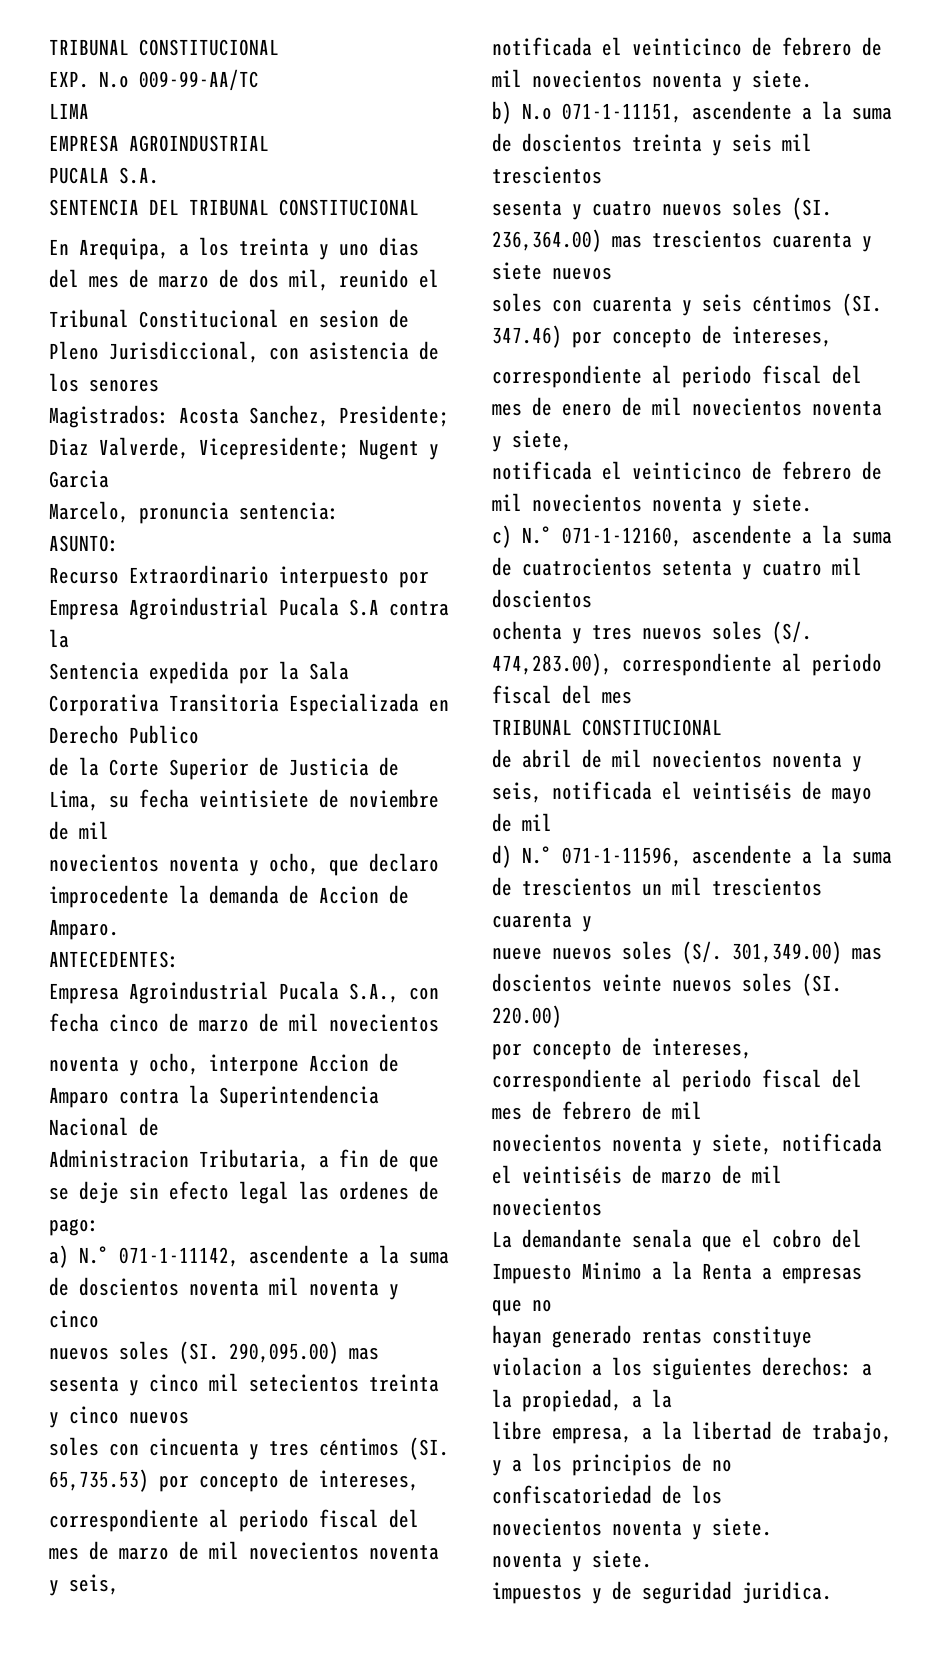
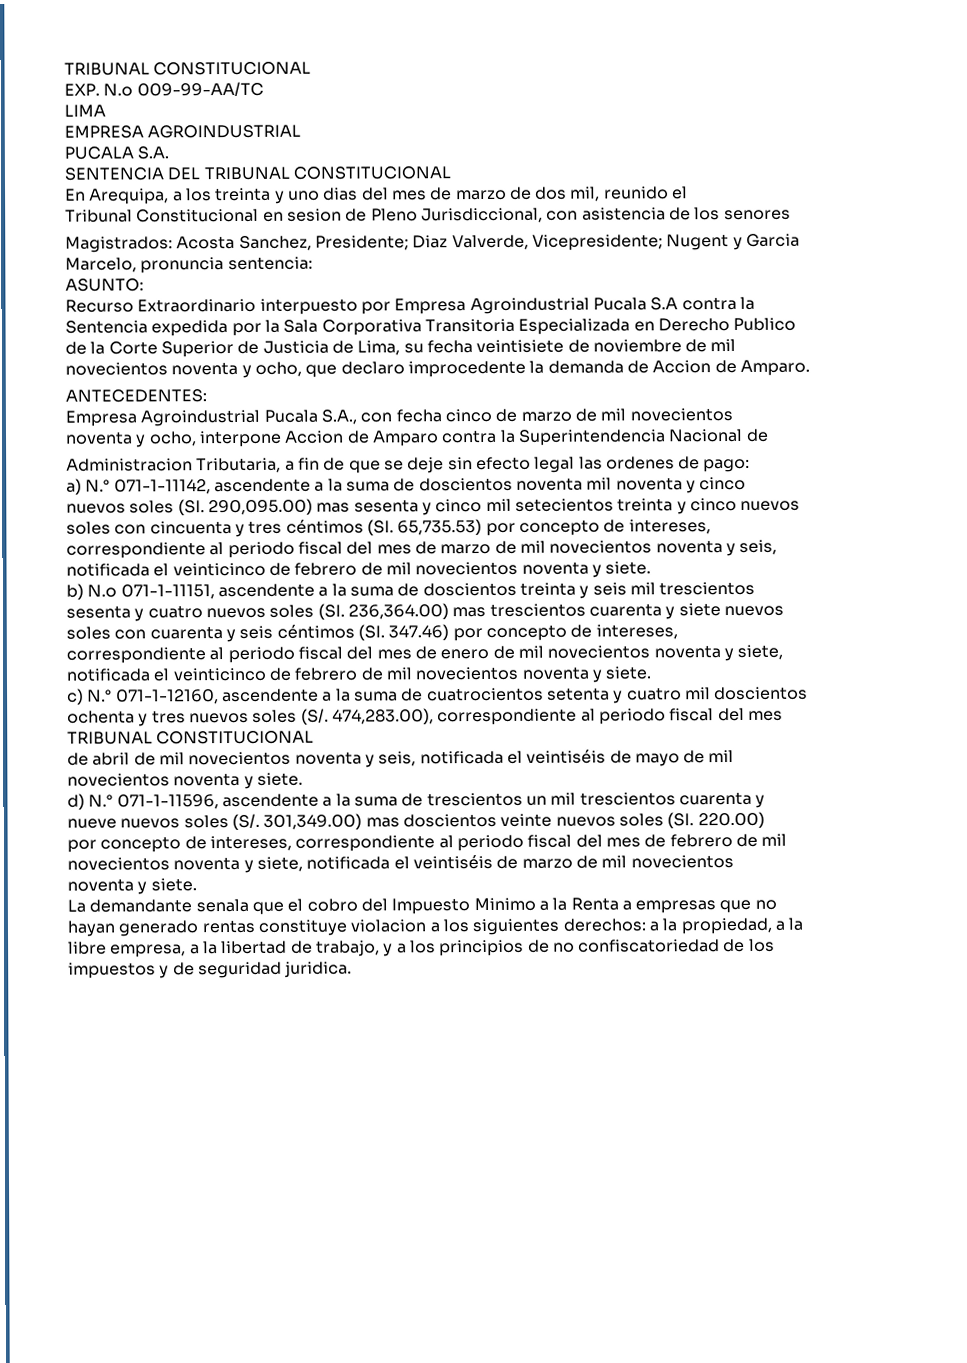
  de abril de mil novecientos noventa y seis, notificada el veintiséis de mayo de mil
+ novecientos noventa y siete.
  novecientos noventa y siete, notificada el veintiséis de marzo de mil novecientos
+ noventa y siete.
  libre empresa, a la libertad de trabajo, y a los principios de no confiscatoriedad de los
- novecientos noventa y siete.
- noventa y siete.

